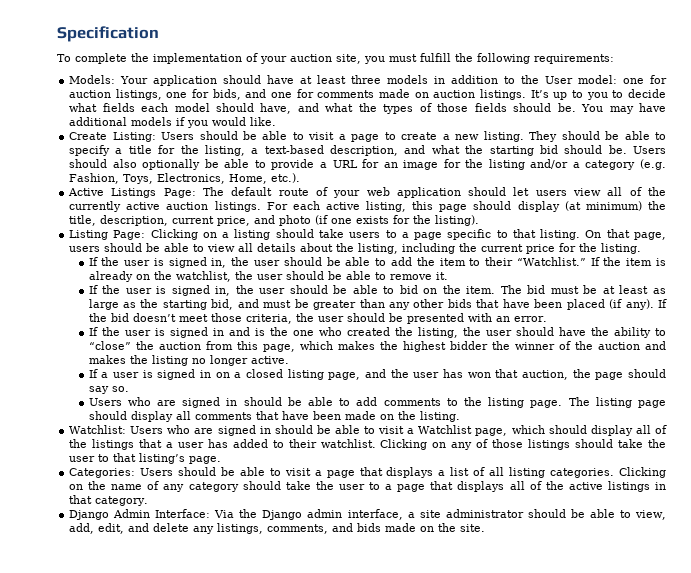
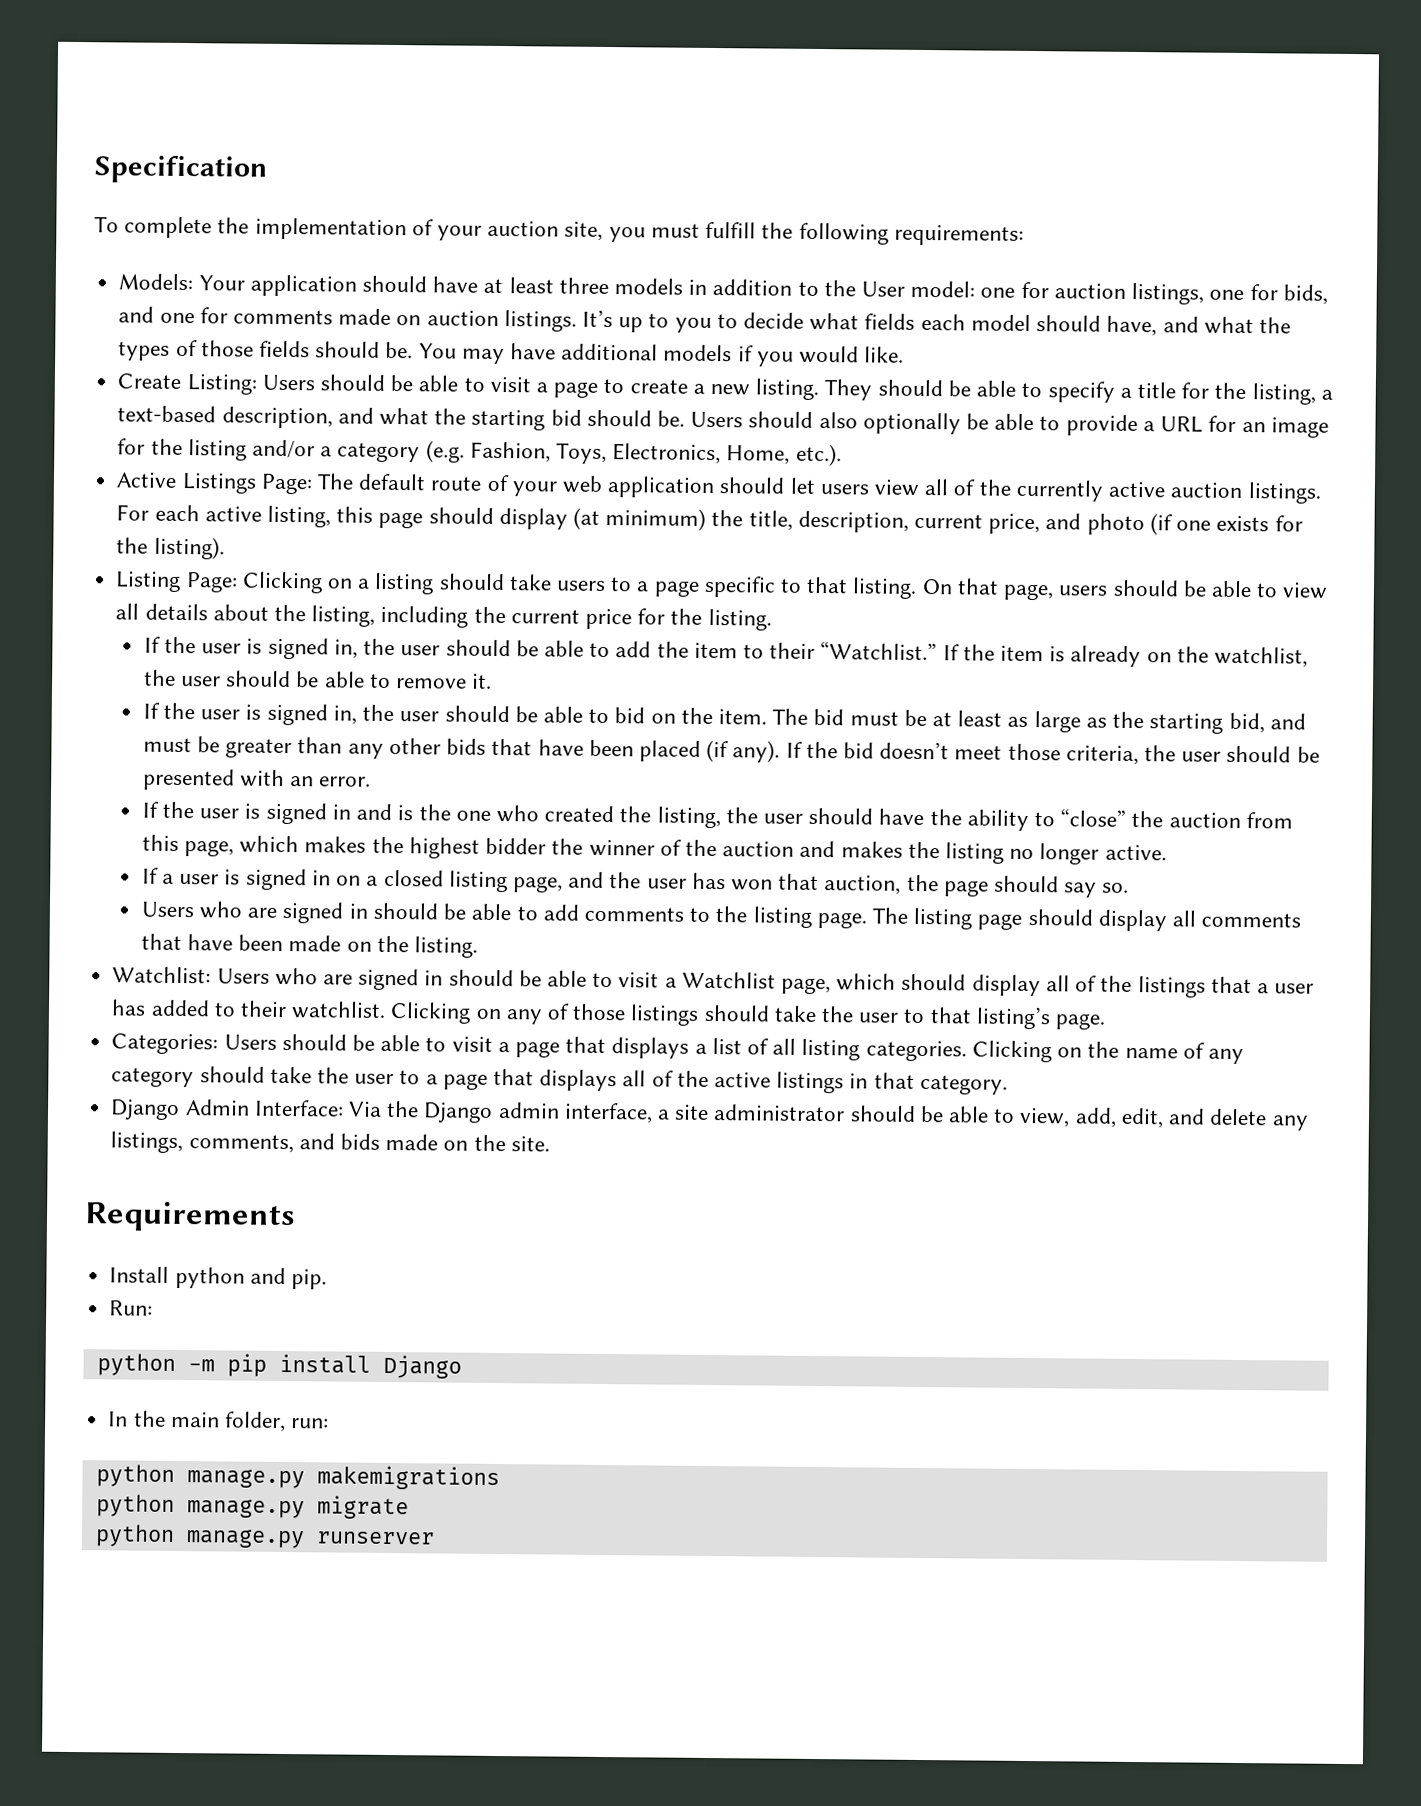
+ Requirements
+ Install python and pip.
+ Run:
+ python -m pip install Django
+ In the main folder, run:
+ python manage.py makemigrations
+ python manage.py migrate
+ python manage.py runserver

